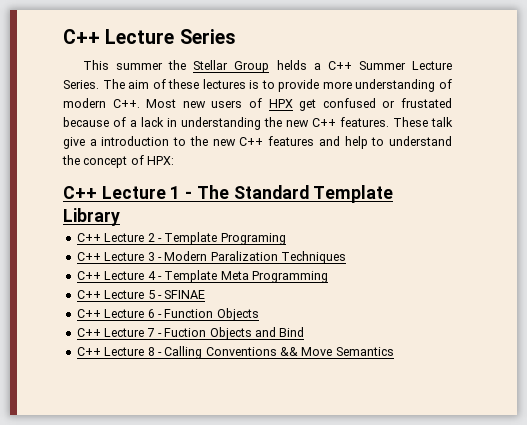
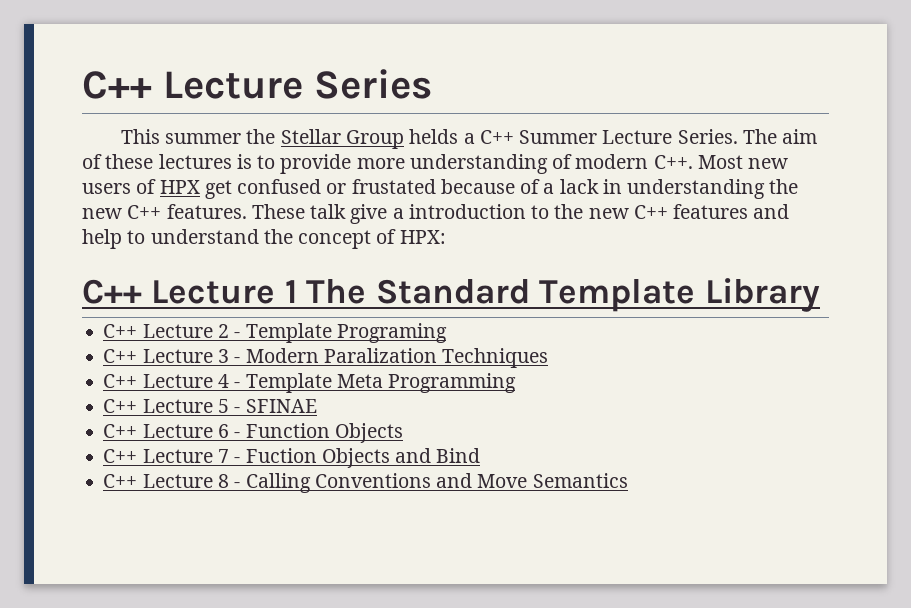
- C++ Lecture 1 - The Standard Template Library
+ C++ Lecture 1 The Standard Template Library
- C++ Lecture 8 - Calling Conventions && Move Semantics
+ C++ Lecture 8 - Calling Conventions and Move Semantics

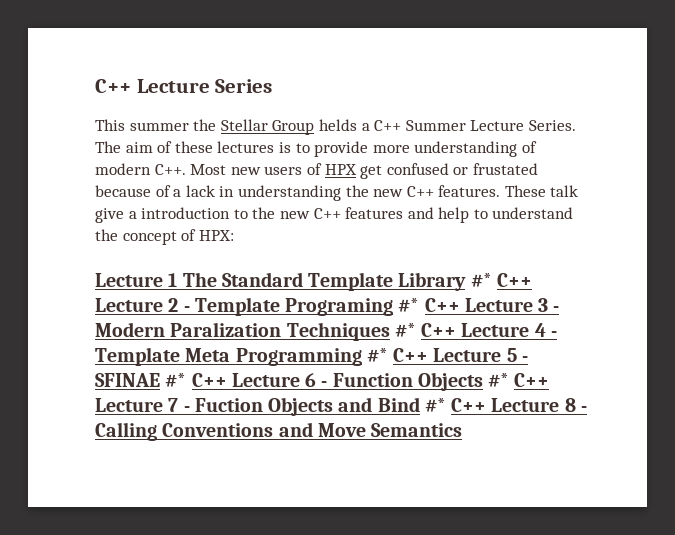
- C++ Lecture 1 The Standard Template Library
- C++ Lecture 2 - Template Programing
- C++ Lecture 3 - Modern Paralization Techniques
- C++ Lecture 4 - Template Meta Programming
- C++ Lecture 5 - SFINAE
- C++ Lecture 6 - Function Objects
- C++ Lecture 7 - Fuction Objects and Bind
- C++ Lecture 8 - Calling Conventions and Move Semantics
+ Lecture 1 The Standard Template Library #* C++ Lecture 2 - Template Programing #* C++ Lecture 3 - Modern Paralization Techniques #* C++ Lecture 4 - Template Meta Programming #* C++ Lecture 5 - SFINAE #* C++ Lecture 6 - Function Objects #* C++ Lecture 7 - Fuction Objects and Bind #* C++ Lecture 8 - Calling Conventions and Move Semantics

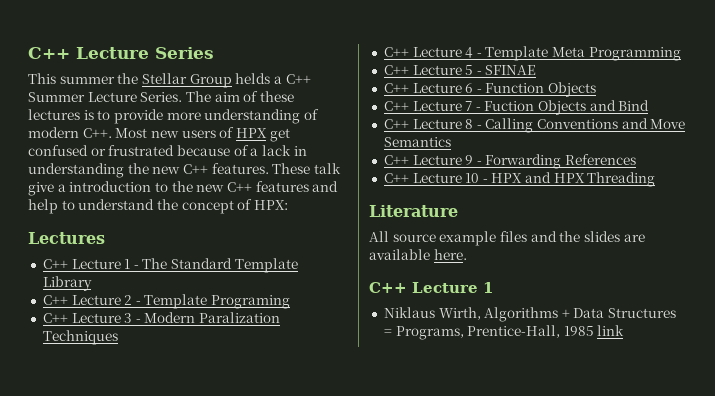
- The aim of these lectures is to provide more understanding of modern C++. Most new users of HPX get confused or frustated because of a lack in understanding the new C++ features.
+ The aim of these lectures is to provide more understanding of modern C++. Most new users of HPX get confused or frustrated because of a lack in understanding the new C++ features.
- Lecture 1 The Standard Template Library #* C++ Lecture 2 - Template Programing #* C++ Lecture 3 - Modern Paralization Techniques #* C++ Lecture 4 - Template Meta Programming #* C++ Lecture 5 - SFINAE #* C++ Lecture 6 - Function Objects #* C++ Lecture 7 - Fuction Objects and Bind #* C++ Lecture 8 - Calling Conventions and Move Semantics
+ Lectures
+ C++ Lecture 1 - The Standard Template Library
+ C++ Lecture 2 - Template Programing
+ C++ Lecture 3 - Modern Paralization Techniques
+ C++ Lecture 4 - Template Meta Programming
+ C++ Lecture 5 - SFINAE
+ C++ Lecture 6 - Function Objects
+ C++ Lecture 7 - Fuction Objects and Bind
+ C++ Lecture 8 - Calling Conventions and Move Semantics
+ C++ Lecture 9 - Forwarding References
+ C++ Lecture 10 - HPX and HPX Threading
+ Literature
+ All source example files and the slides are available here.
+ C++ Lecture 1
+ Niklaus Wirth, Algorithms + Data Structures = Programs, Prentice-Hall, 1985 link

